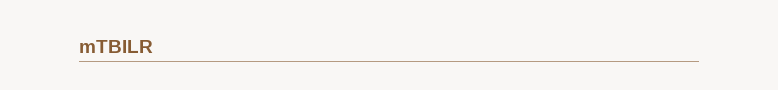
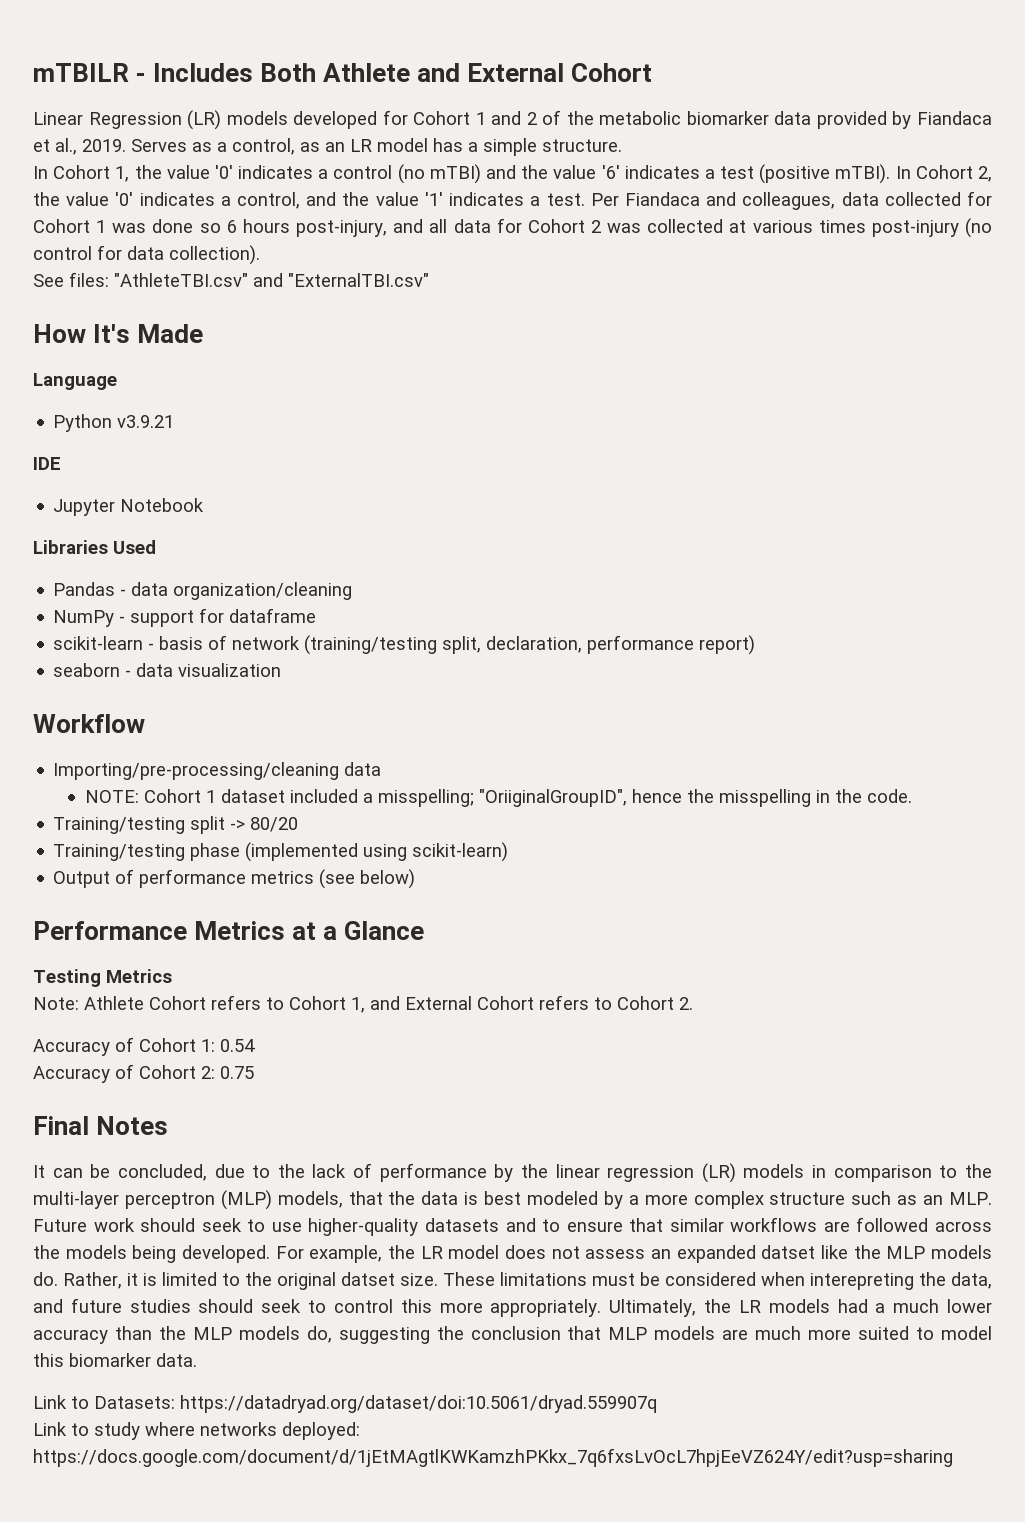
- mTBILR
+ mTBILR - Includes Both Athlete and External Cohort
+ Linear Regression (LR) models developed for Cohort 1 and 2 of the metabolic biomarker data provided by Fiandaca et al., 2019. Serves as a control, as an LR model has a simple structure.
+ In Cohort 1, the value '0' indicates a control (no mTBI) and the value '6' indicates a test (positive mTBI). In Cohort 2, the value '0' indicates a control, and the value '1' indicates a test. Per Fiandaca and colleagues, data collected for Cohort 1 was done so 6 hours post-injury, and all data for Cohort 2 was collected at various times post-injury (no control for data collection).
+ See files: "AthleteTBI.csv" and "ExternalTBI.csv"
+ How It's Made
+ Language
+ Python v3.9.21
+ IDE
+ Jupyter Notebook
+ Libraries Used
+ Pandas - data organization/cleaning
+ NumPy - support for dataframe
+ scikit-learn - basis of network (training/testing split, declaration, performance report)
+ seaborn - data visualization
+ Workflow
+ Importing/pre-processing/cleaning data
+ NOTE: Cohort 1 dataset included a misspelling; "OriiginalGroupID", hence the misspelling in the code.
+ Training/testing split -> 80/20
+ Training/testing phase (implemented using scikit-learn)
+ Output of performance metrics (see below)
+ Performance Metrics at a Glance
+ Testing Metrics
+ Note: Athlete Cohort refers to Cohort 1, and External Cohort refers to Cohort 2.
+ Accuracy of Cohort 1: 0.54
+ Accuracy of Cohort 2: 0.75
+ Final Notes
+ It can be concluded, due to the lack of performance by the linear regression (LR) models in comparison to the multi-layer perceptron (MLP) models, that the data is best modeled by a more complex structure such as an MLP. Future work should seek to use higher-quality datasets and to ensure that similar workflows are followed across the models being developed. For example, the LR model does not assess an expanded datset like the MLP models do. Rather, it is limited to the original datset size. These limitations must be considered when interepreting the data, and future studies should seek to control this more appropriately. Ultimately, the LR models had a much lower accuracy than the MLP models do, suggesting the conclusion that MLP models are much more suited to model this biomarker data.
+ Link to Datasets: https://datadryad.org/dataset/doi:10.5061/dryad.559907q
+ Link to study where networks deployed: https://docs.google.com/document/d/1jEtMAgtlKWKamzhPKkx_7q6fxsLvOcL7hpjEeVZ624Y/edit?usp=sharing

